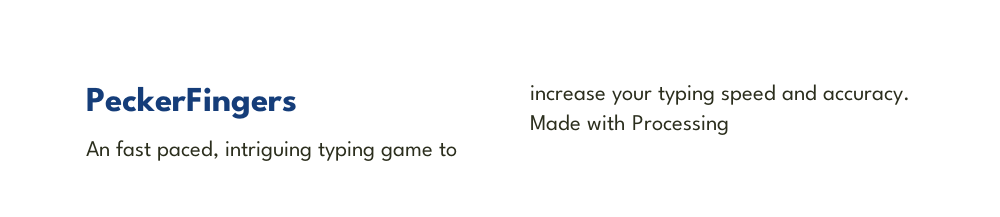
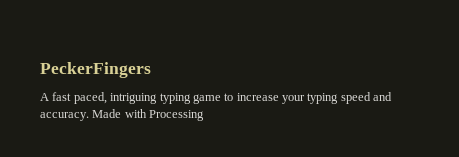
- An fast paced, intriguing typing game to increase your typing speed and accuracy.
+ A fast paced, intriguing typing game to increase your typing speed and accuracy.

